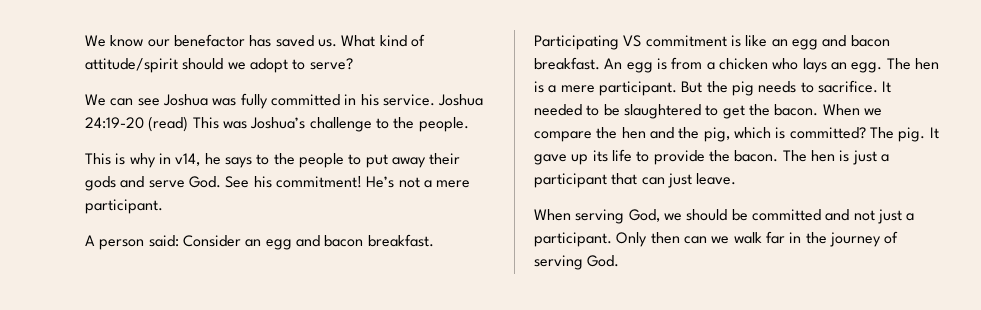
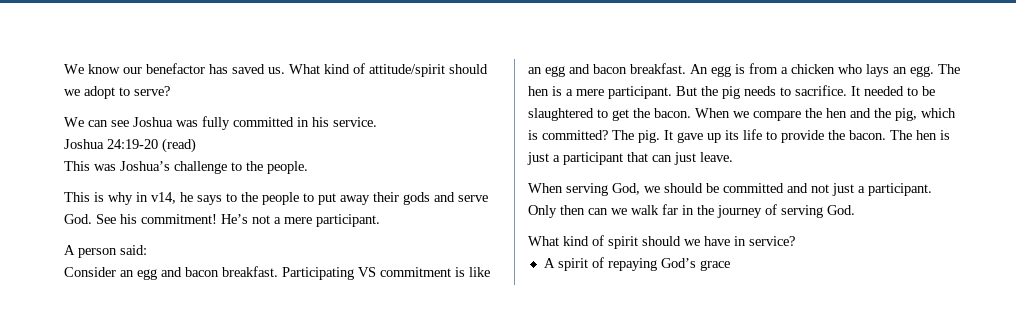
- We can see Joshua was fully committed in his service. Joshua 24:19-20 (read) This was Joshua’s challenge to the people.
+ We can see Joshua was fully committed in his service.
+ Joshua 24:19-20 (read)
+ This was Joshua’s challenge to the people.
- A person said: Consider an egg and bacon breakfast.
+ A person said:
+ Consider an egg and bacon breakfast.
+ What kind of spirit should we have in service?
+ A spirit of repaying God’s grace

